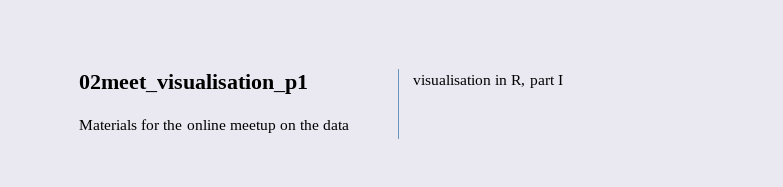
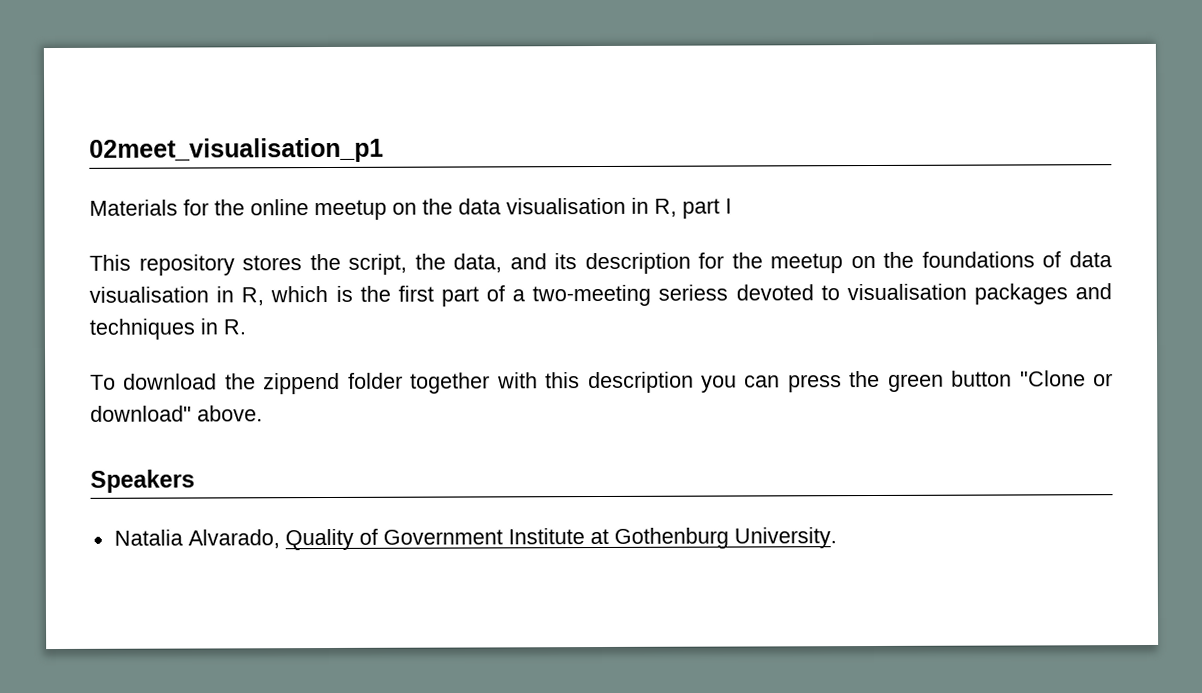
+ This repository stores the script, the data, and its description for the meetup on the foundations of data visualisation in R, which is the first part of a two-meeting seriess devoted to visualisation packages and techniques in R.
+ To download the zippend folder together with this description you can press the green button "Clone or download" above.
+ Speakers
+ Natalia Alvarado, Quality of Government Institute at Gothenburg University.

